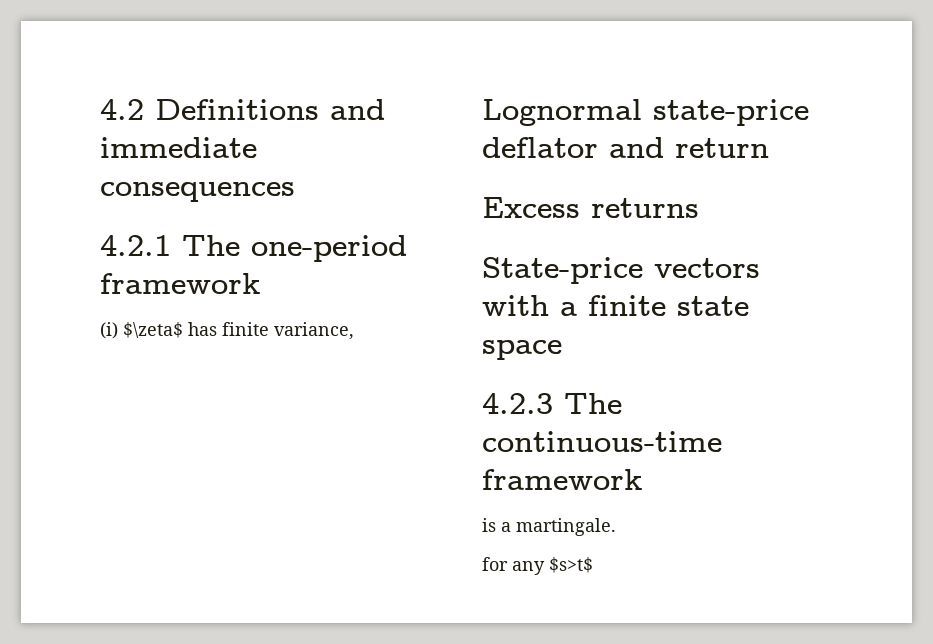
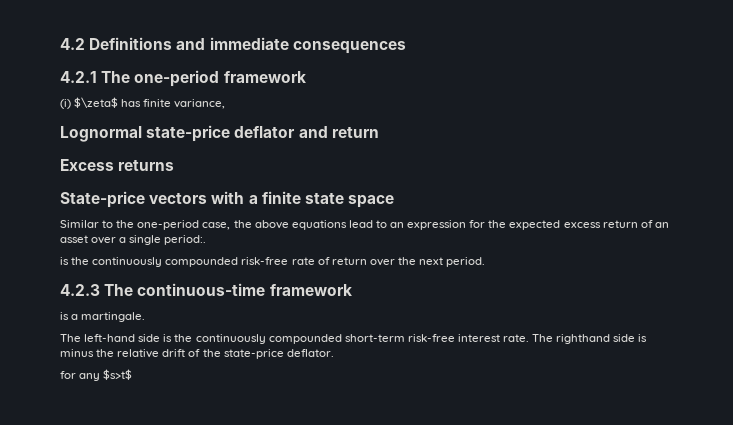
+ Similar to the one-period case, the above equations lead to an expression for the expected excess return of an asset over a single period:.
+ is the continuously compounded risk-free rate of return over the next period.
+ The left-hand side is the continuously compounded short-term risk-free interest rate. The righthand side is minus the relative drift of the state-price deflator.

